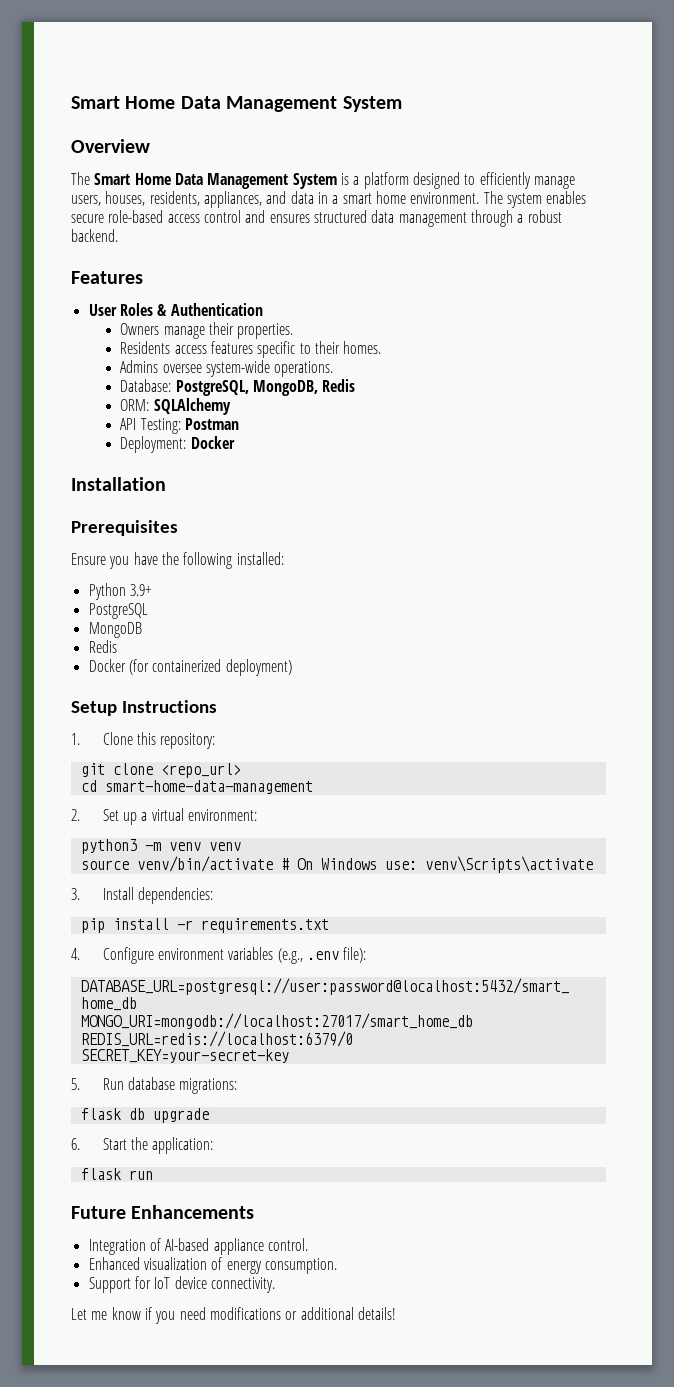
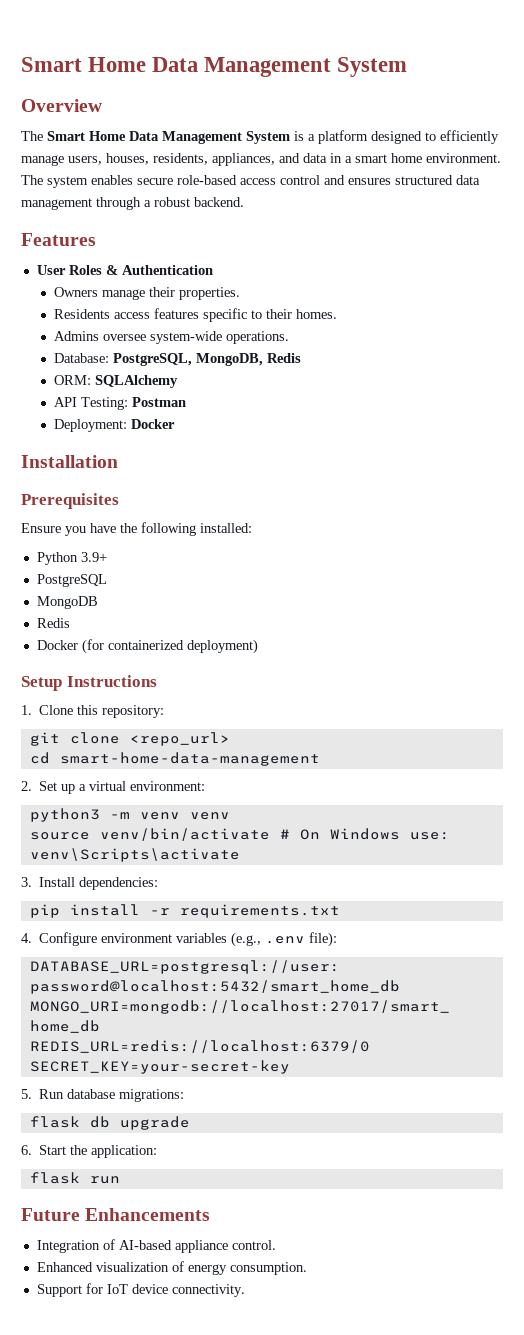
- Let me know if you need modifications or additional details!

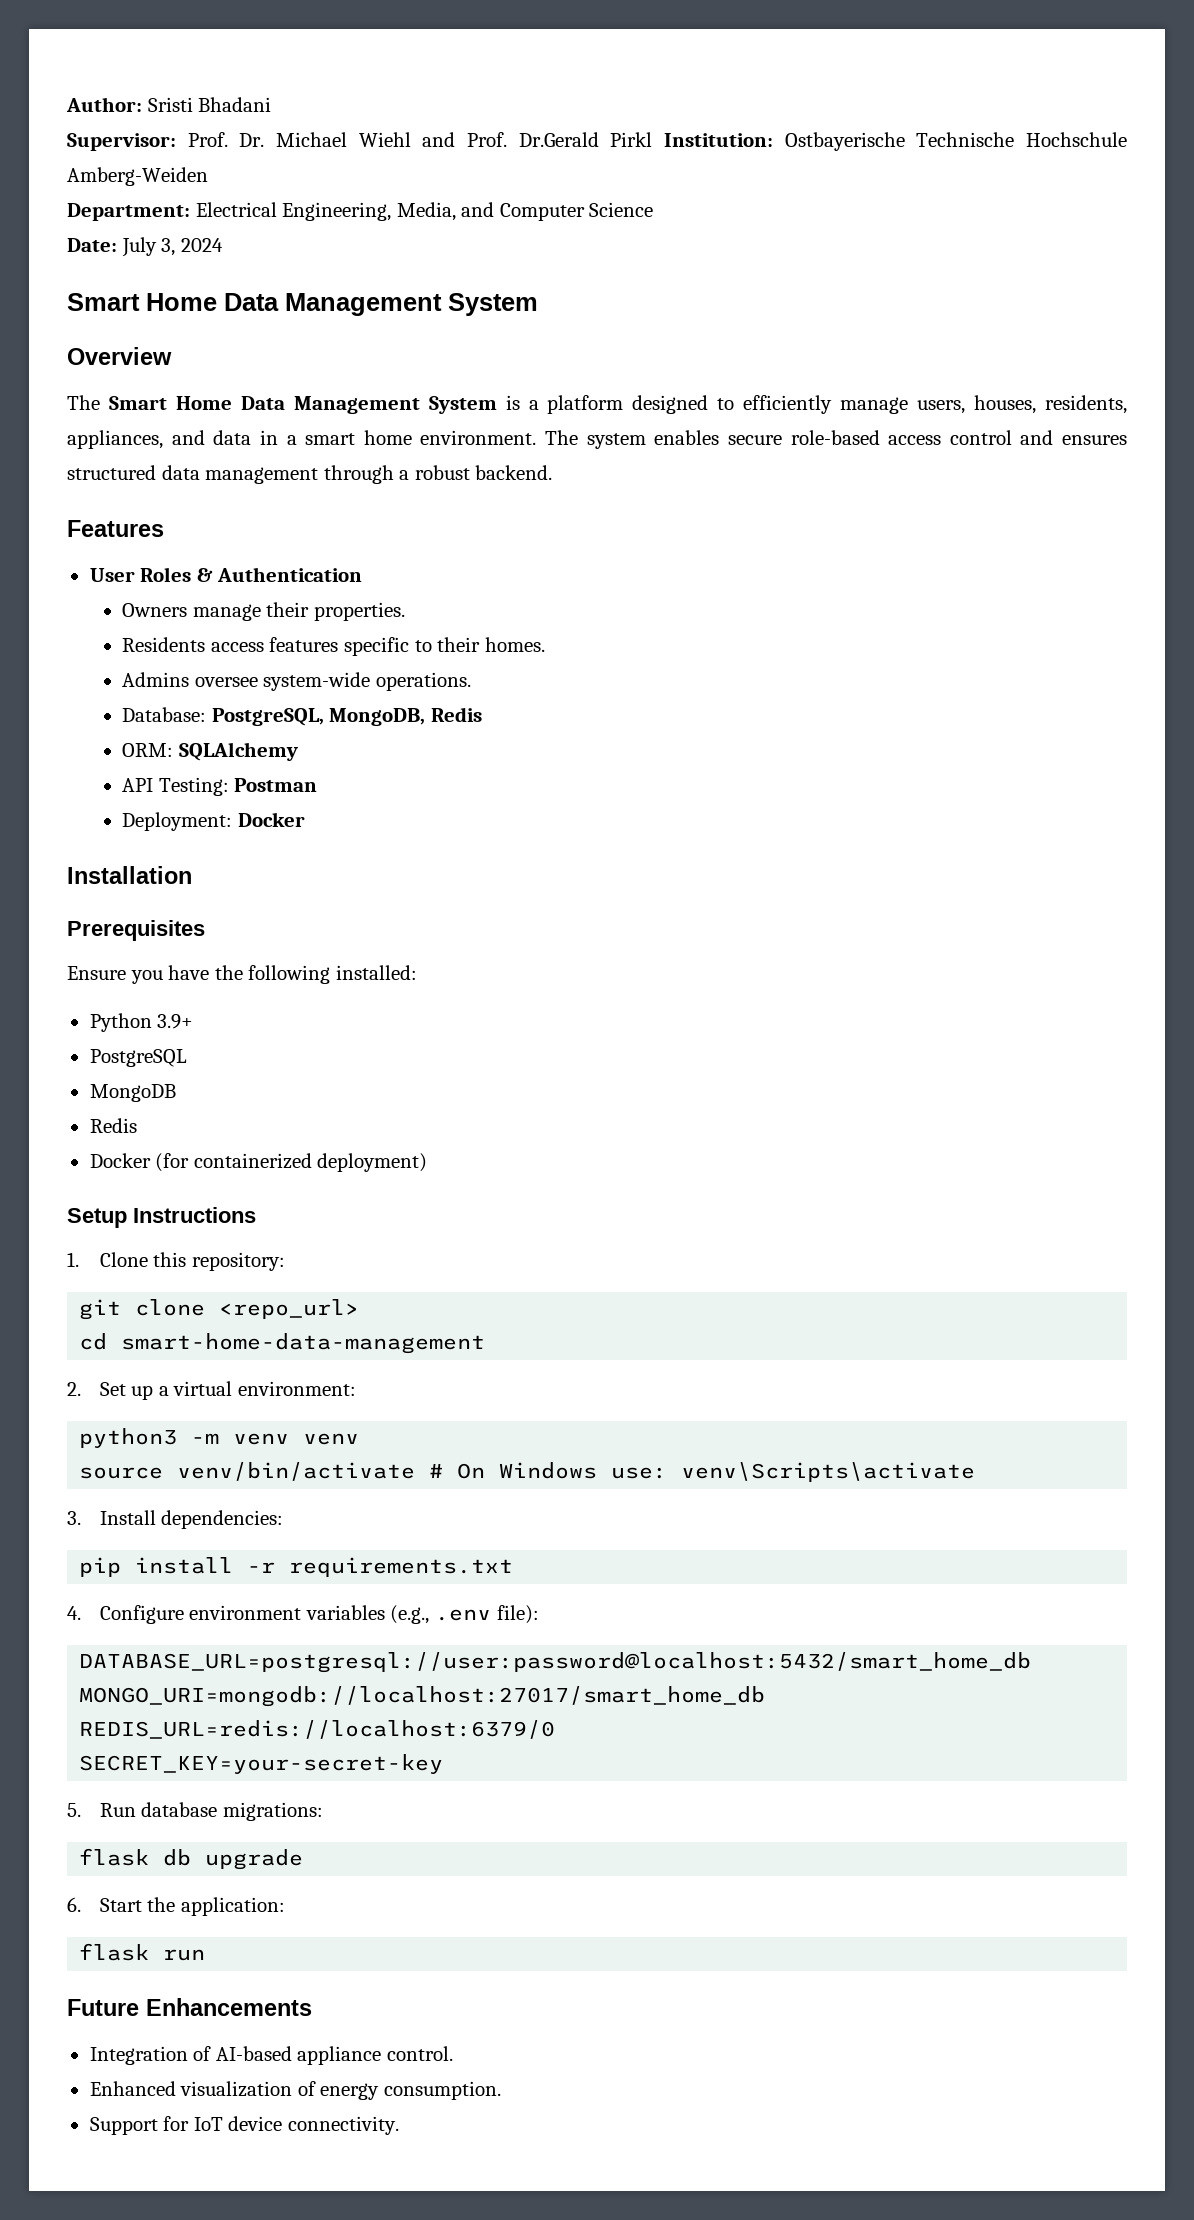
+ Author: Sristi Bhadani
+ Supervisor: Prof. Dr. Michael Wiehl and Prof. Dr.Gerald Pirkl Institution: Ostbayerische Technische Hochschule Amberg-Weiden
+ Department: Electrical Engineering, Media, and Computer Science
+ Date: July 3, 2024

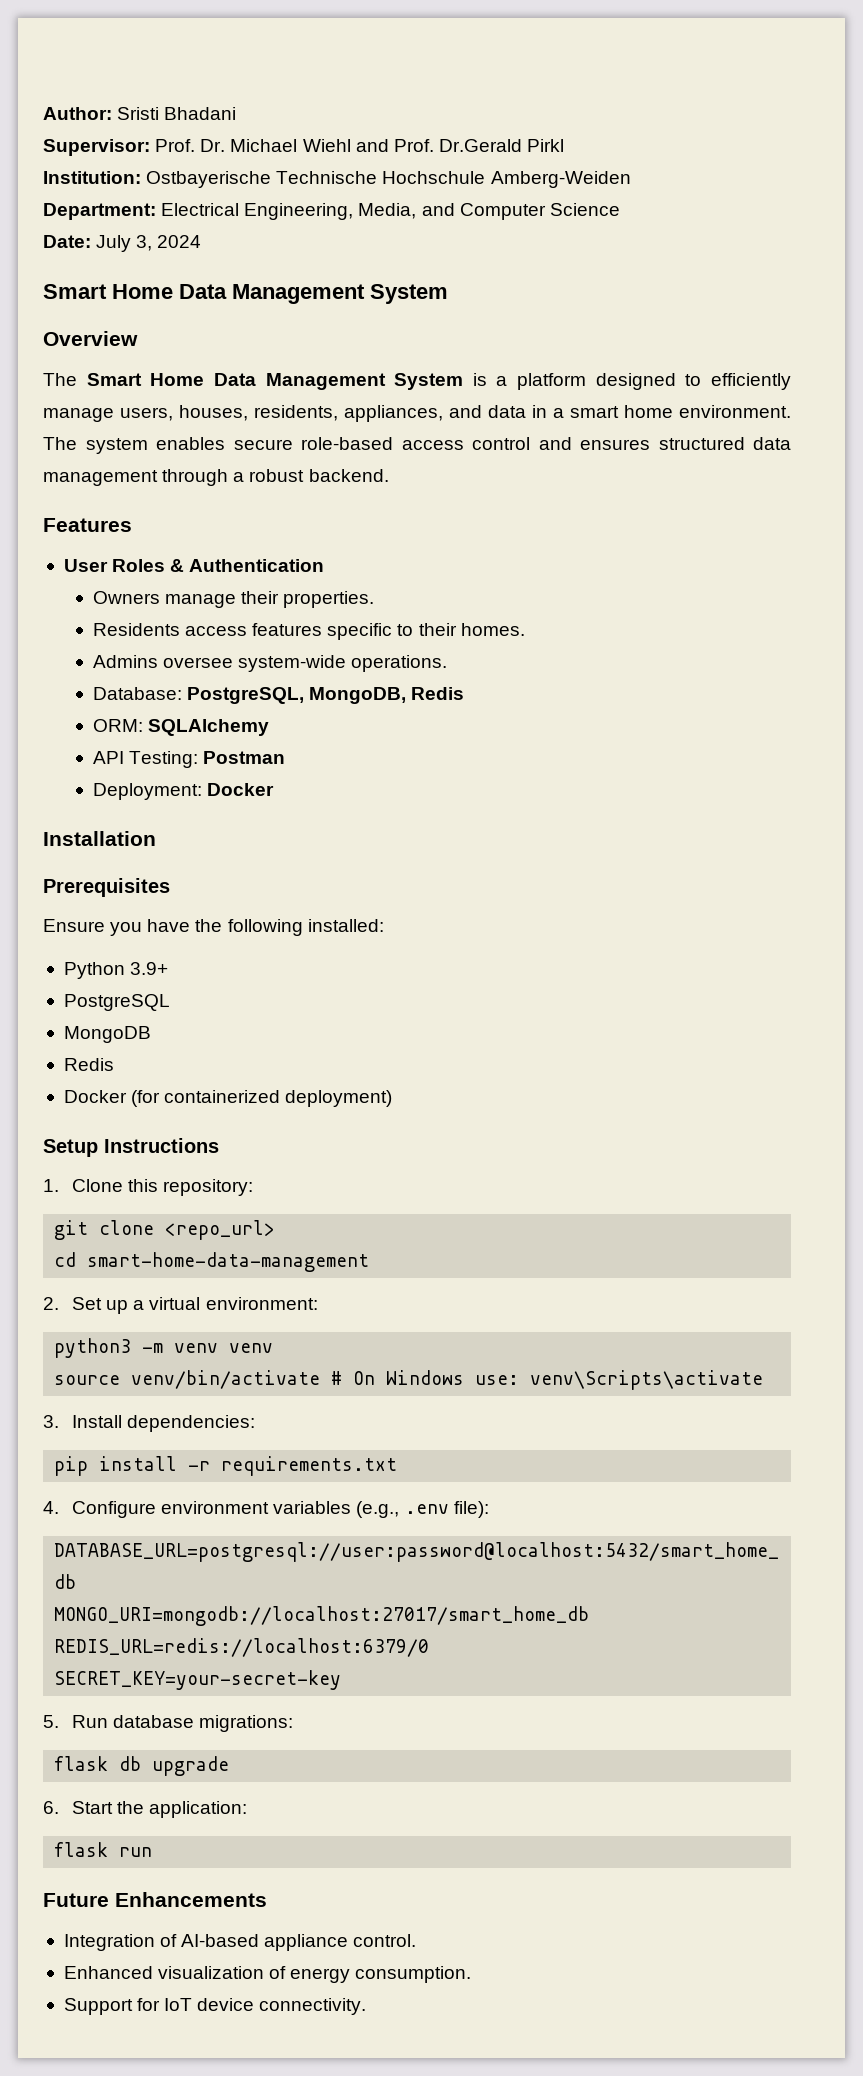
- Supervisor: Prof. Dr. Michael Wiehl and Prof. Dr.Gerald Pirkl Institution: Ostbayerische Technische Hochschule Amberg-Weiden
+ Supervisor: Prof. Dr. Michael Wiehl and Prof. Dr.Gerald Pirkl
+ Institution: Ostbayerische Technische Hochschule Amberg-Weiden

